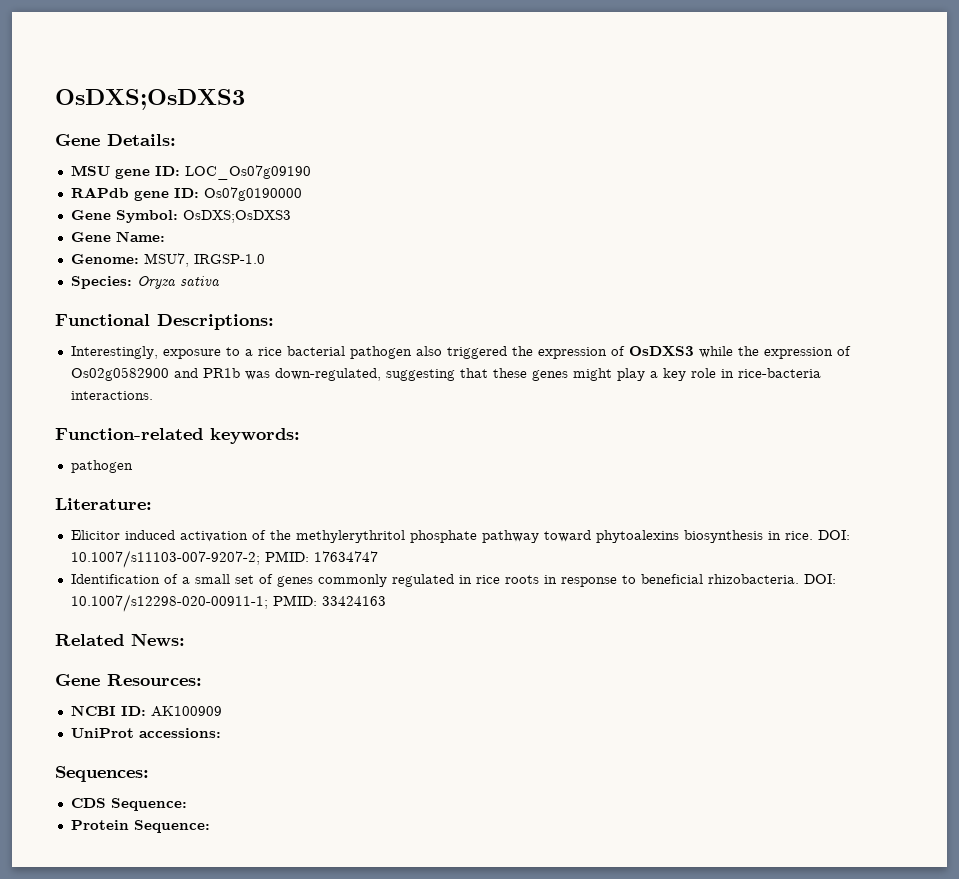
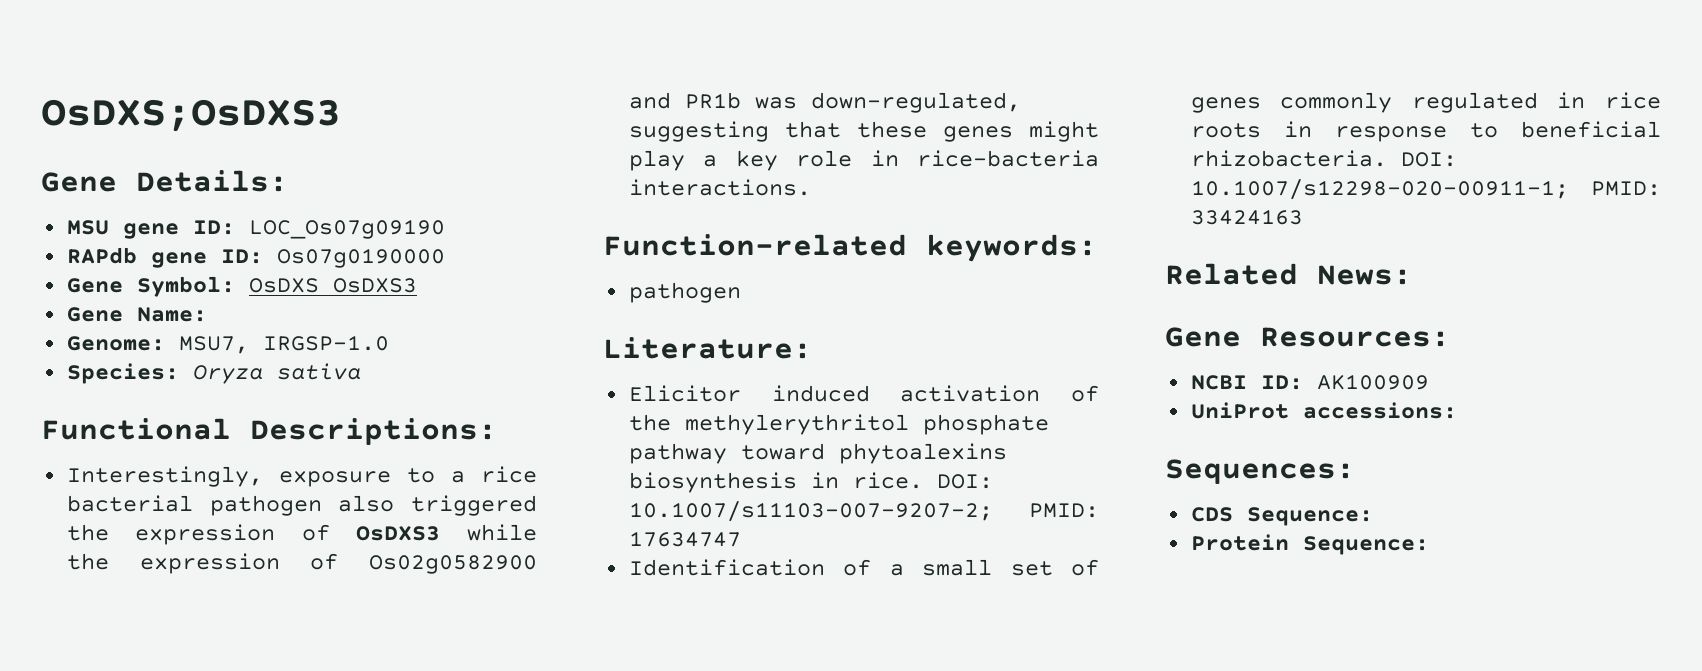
- Gene Symbol: OsDXS;OsDXS3
+ Gene Symbol: OsDXS OsDXS3

